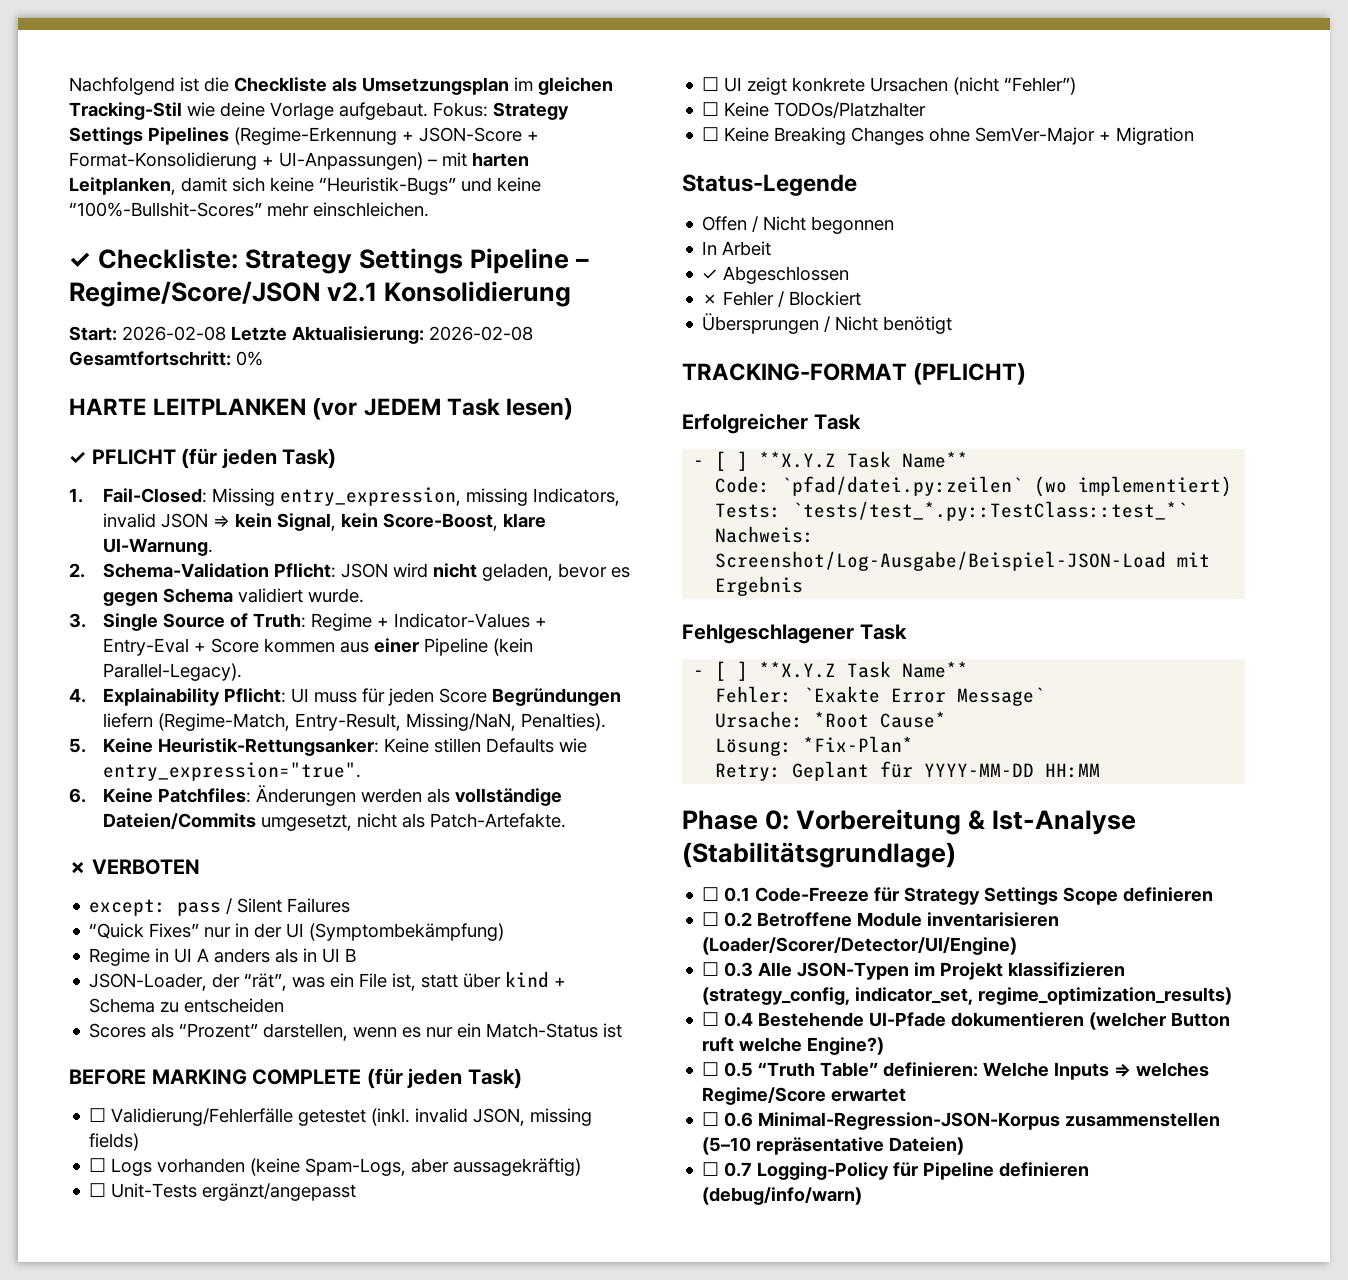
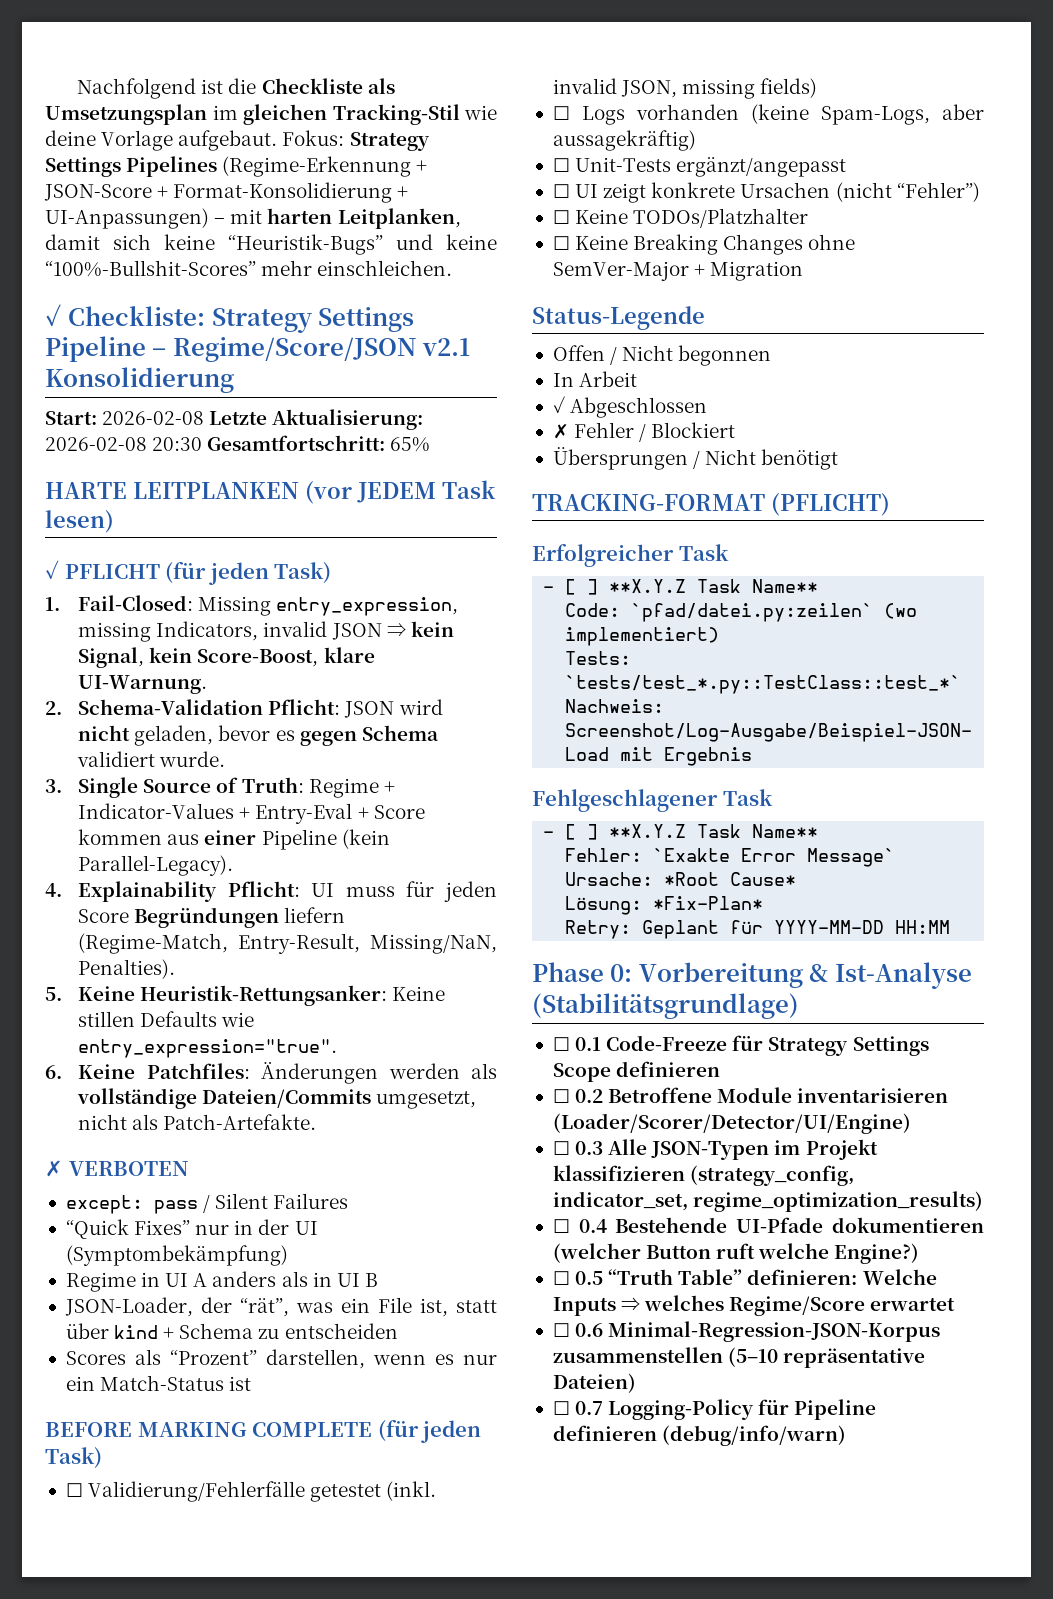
- Start: 2026-02-08 Letzte Aktualisierung: 2026-02-08 Gesamtfortschritt: 0%
+ Start: 2026-02-08 Letzte Aktualisierung: 2026-02-08 20:30 Gesamtfortschritt: 65%

